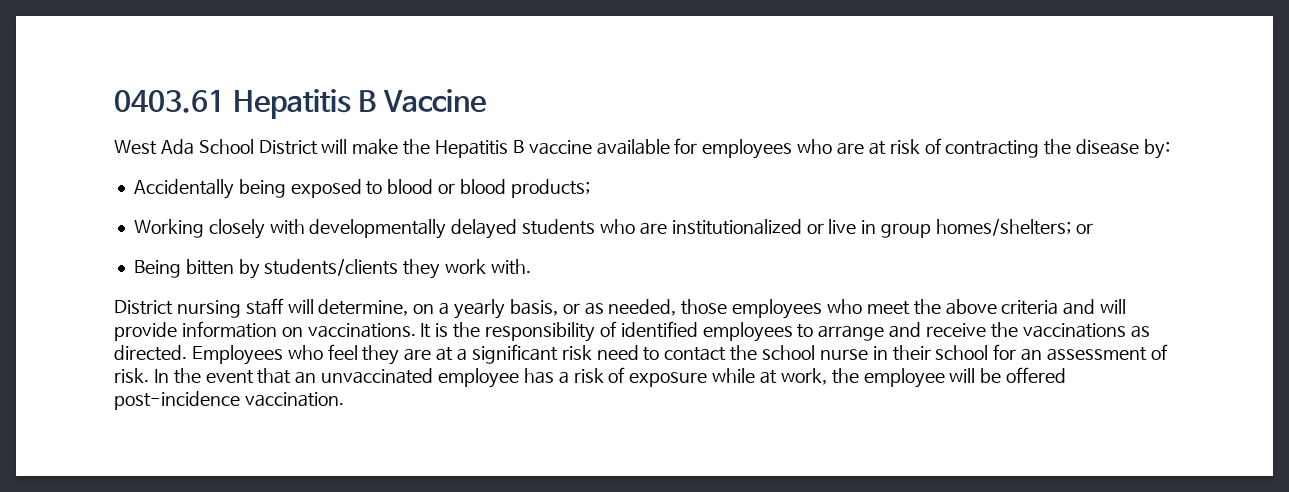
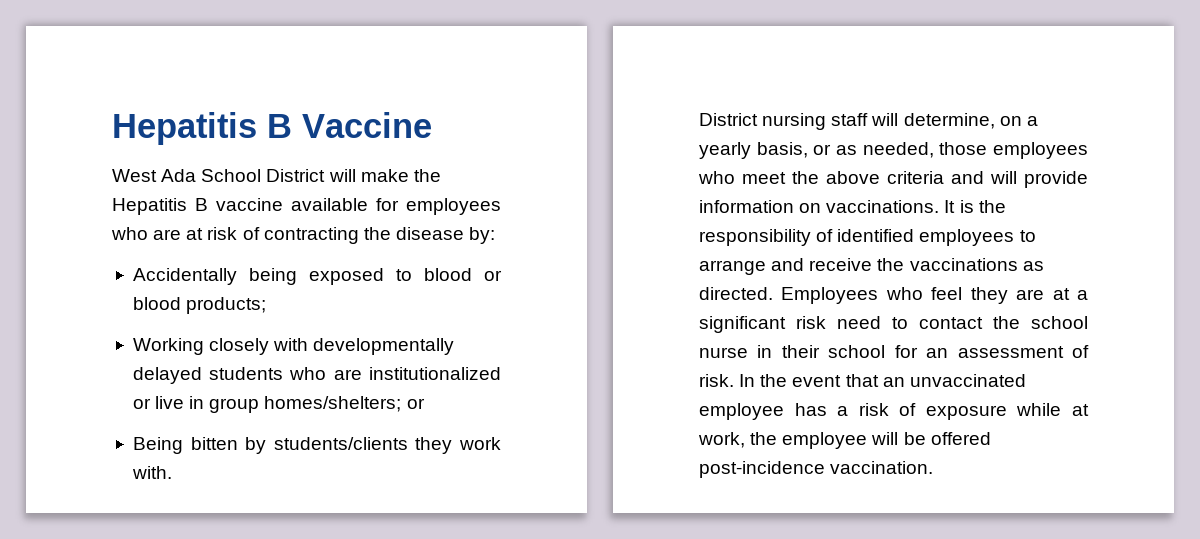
- 0403.61 Hepatitis B Vaccine
+ Hepatitis B Vaccine

